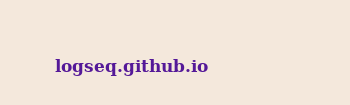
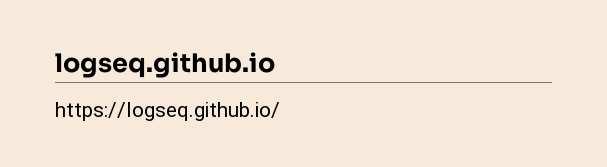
+ https://logseq.github.io/

